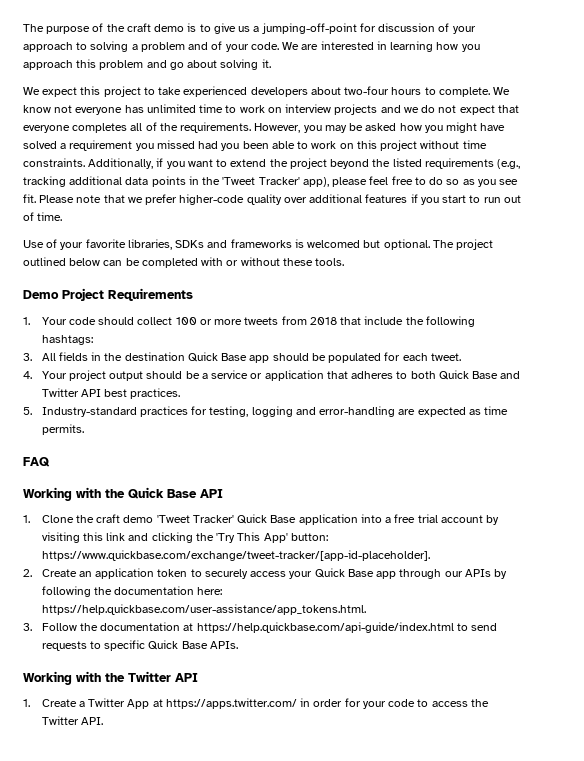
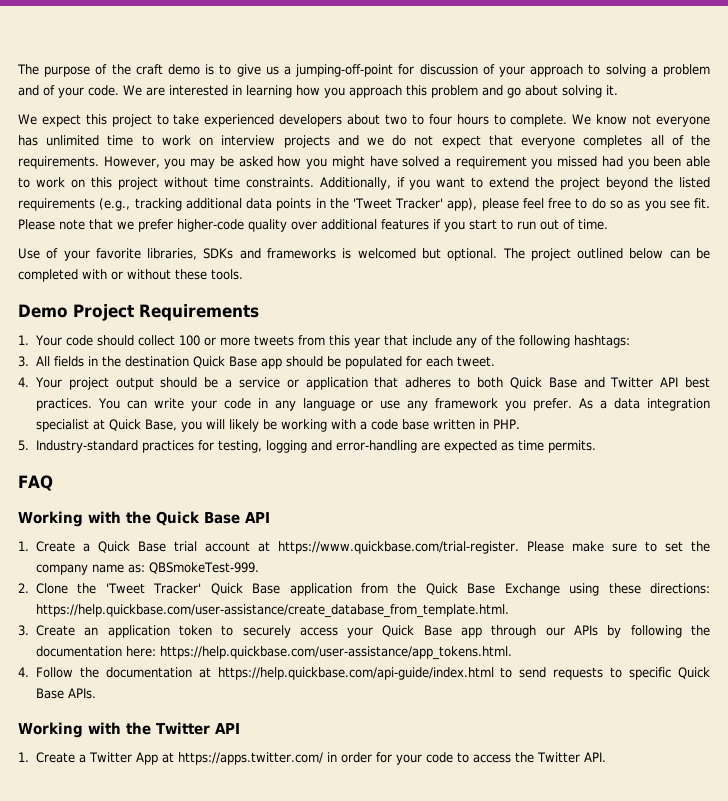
- We expect this project to take experienced developers about two-four hours to complete.
+ We expect this project to take experienced developers about two to four hours to complete.
- 1. Your code should collect 100 or more tweets from 2018 that include the following hashtags:
+ 1. Your code should collect 100 or more tweets from this year that include any of the following hashtags:
+ You can write your code in any language or use any framework you prefer. As a data integration specialist at Quick Base, you will likely be working with a code base written in PHP.
- 1. Clone the craft demo 'Tweet Tracker' Quick Base application into a free trial account by visiting this link and clicking the 'Try This App' button: https://www.quickbase.com/exchange/tweet-tracker/[app-id-placeholder].
- 2. Create an application token to securely access your Quick Base app through our APIs by following the documentation here: https://help.quickbase.com/user-assistance/app_tokens.html.
+ 1. Create a Quick Base trial account at https://www.quickbase.com/trial-register. Please make sure to set the company name as: QBSmokeTest-999.
+ 2. Clone the 'Tweet Tracker' Quick Base application from the Quick Base Exchange using these directions: https://help.quickbase.com/user-assistance/create_database_from_template.html.
+ 3. Create an application token to securely access your Quick Base app through our APIs by following the documentation here: https://help.quickbase.com/user-assistance/app_tokens.html.
- 3. Follow the documentation at https://help.quickbase.com/api-guide/index.html to send requests to specific Quick Base APIs.
+ 4. Follow the documentation at https://help.quickbase.com/api-guide/index.html to send requests to specific Quick Base APIs.

